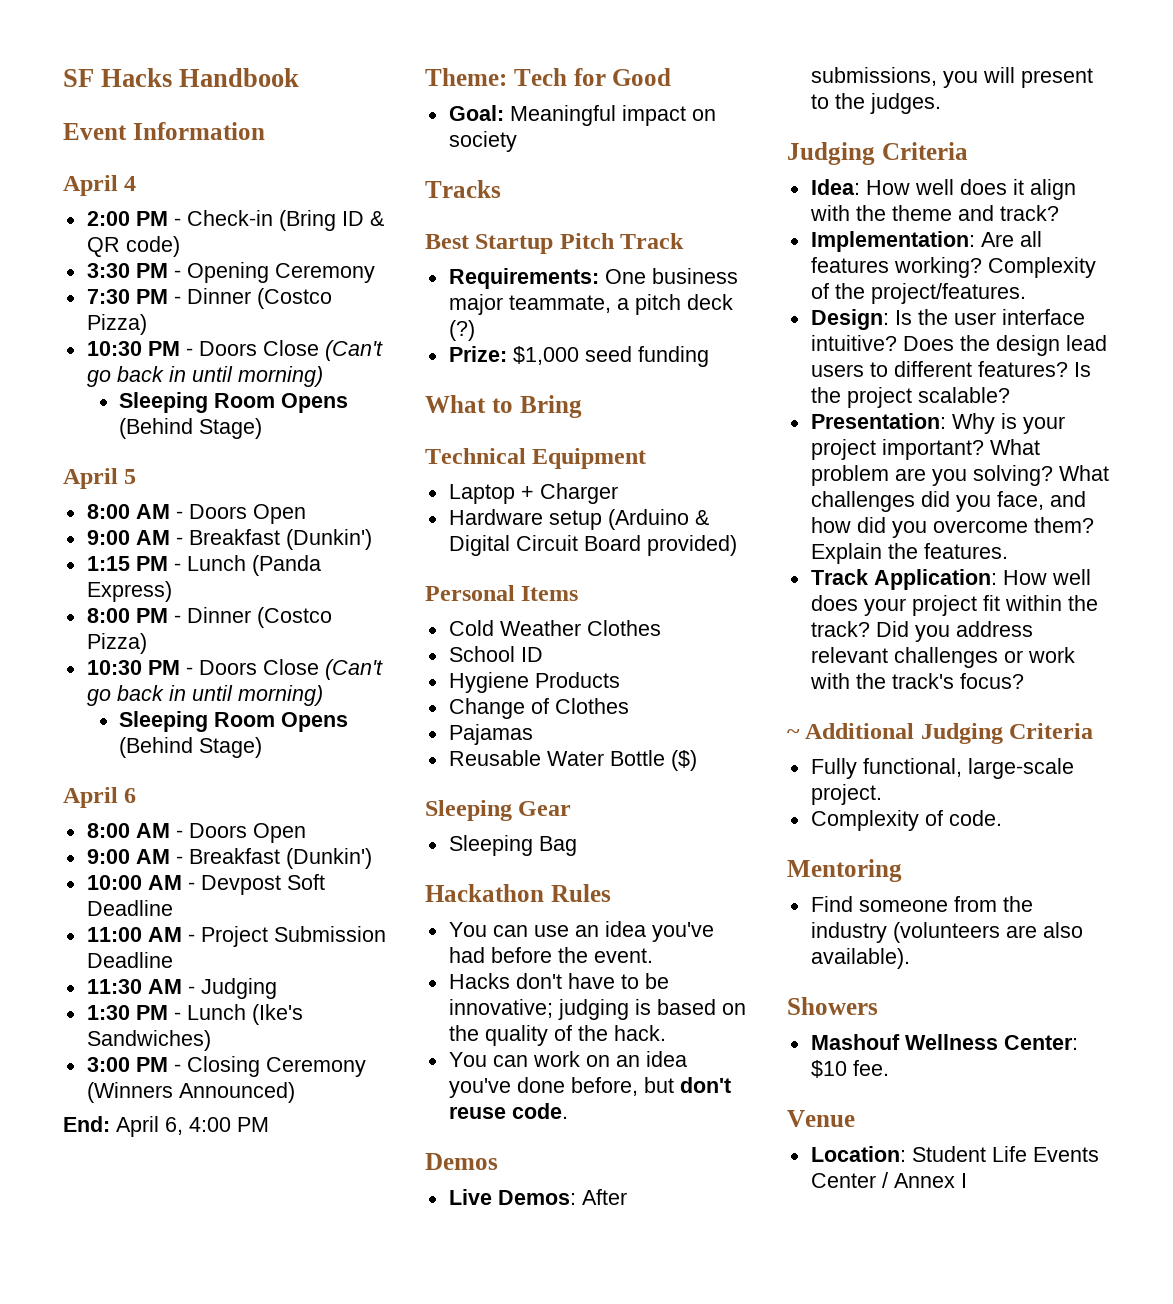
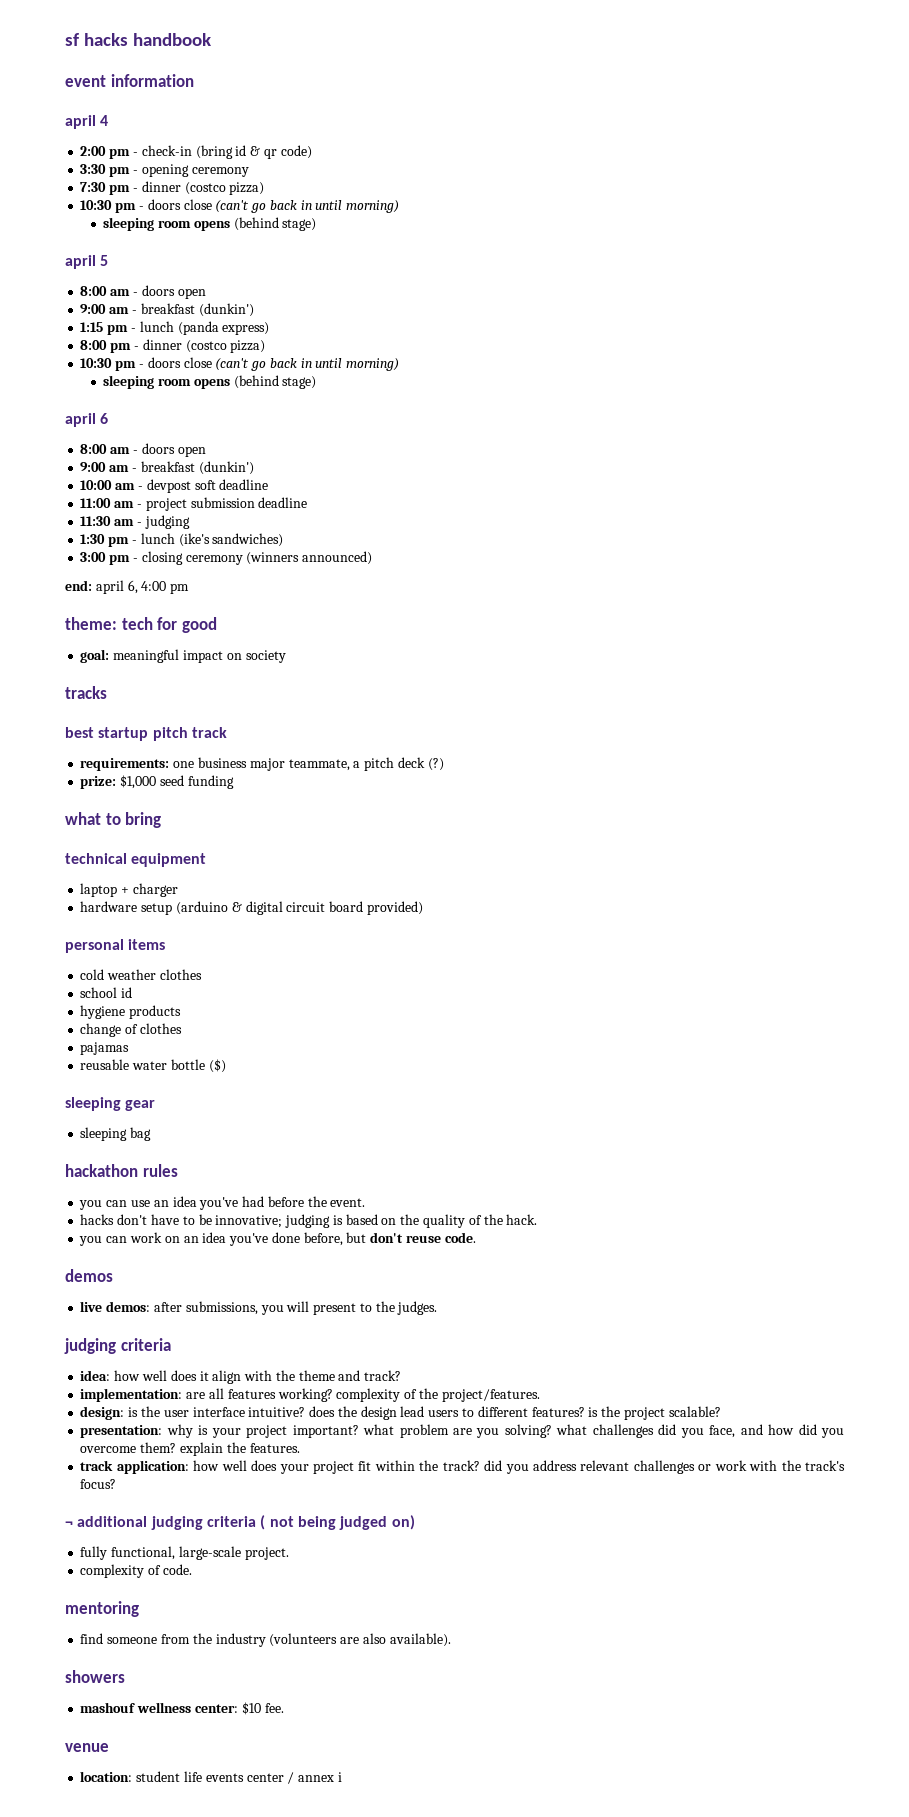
- SF Hacks Handbook
- Event Information
- April 4
- 2:00 PM - Check-in (Bring ID & QR code)
- 3:30 PM - Opening Ceremony
- 7:30 PM - Dinner (Costco Pizza)
- 10:30 PM - Doors Close (Can't go back in until morning)
- Sleeping Room Opens (Behind Stage)
- April 5
- 8:00 AM - Doors Open
- 9:00 AM - Breakfast (Dunkin')
- 1:15 PM - Lunch (Panda Express)
- 8:00 PM - Dinner (Costco Pizza)
- 10:30 PM - Doors Close (Can't go back in until morning)
- Sleeping Room Opens (Behind Stage)
- April 6
- 8:00 AM - Doors Open
- 9:00 AM - Breakfast (Dunkin')
- 10:00 AM - Devpost Soft Deadline
- 11:00 AM - Project Submission Deadline
- 11:30 AM - Judging
- 1:30 PM - Lunch (Ike's Sandwiches)
- 3:00 PM - Closing Ceremony (Winners Announced)
- End: April 6, 4:00 PM
- Theme: Tech for Good
- Goal: Meaningful impact on society
- Tracks
- Best Startup Pitch Track
- Requirements: One business major teammate, a pitch deck (?)
+ sf hacks handbook
+ event information
+ april 4
+ 2:00 pm - check-in (bring id & qr code)
+ 3:30 pm - opening ceremony
+ 7:30 pm - dinner (costco pizza)
+ 10:30 pm - doors close (can't go back in until morning)
+ sleeping room opens (behind stage)
+ april 5
+ 8:00 am - doors open
+ 9:00 am - breakfast (dunkin')
+ 1:15 pm - lunch (panda express)
+ 8:00 pm - dinner (costco pizza)
+ 10:30 pm - doors close (can't go back in until morning)
+ sleeping room opens (behind stage)
+ april 6
+ 8:00 am - doors open
+ 9:00 am - breakfast (dunkin')
+ 10:00 am - devpost soft deadline
+ 11:00 am - project submission deadline
+ 11:30 am - judging
+ 1:30 pm - lunch (ike's sandwiches)
+ 3:00 pm - closing ceremony (winners announced)
+ end: april 6, 4:00 pm
+ theme: tech for good
+ goal: meaningful impact on society
+ tracks
+ best startup pitch track
+ requirements: one business major teammate, a pitch deck (?)
- Prize: $1,000 seed funding
+ prize: $1,000 seed funding
- What to Bring
- Technical Equipment
- Laptop + Charger
- Hardware setup (Arduino & Digital Circuit Board provided)
- Personal Items
- Cold Weather Clothes
- School ID
- Hygiene Products
- Change of Clothes
- Pajamas
- Reusable Water Bottle ($)
- Sleeping Gear
- Sleeping Bag
- Hackathon Rules
- You can use an idea you've had before the event.
+ what to bring
+ technical equipment
+ laptop + charger
+ hardware setup (arduino & digital circuit board provided)
+ personal items
+ cold weather clothes
+ school id
+ hygiene products
+ change of clothes
+ pajamas
+ reusable water bottle ($)
+ sleeping gear
+ sleeping bag
+ hackathon rules
+ you can use an idea you've had before the event.
- Hacks don't have to be innovative; judging is based on the quality of the hack.
+ hacks don't have to be innovative; judging is based on the quality of the hack.
- You can work on an idea you've done before, but don't reuse code.
+ you can work on an idea you've done before, but don't reuse code.
- Demos
- Live Demos: After submissions, you will present to the judges.
- Judging Criteria
- Idea: How well does it align with the theme and track?
+ demos
+ live demos: after submissions, you will present to the judges.
+ judging criteria
+ idea: how well does it align with the theme and track?
- Implementation: Are all features working? Complexity of the project/features.
+ implementation: are all features working? complexity of the project/features.
- Design: Is the user interface intuitive? Does the design lead users to different features? Is the project scalable?
+ design: is the user interface intuitive? does the design lead users to different features? is the project scalable?
- Presentation: Why is your project important? What problem are you solving? What challenges did you face, and how did you overcome them? Explain the features.
+ presentation: why is your project important? what problem are you solving? what challenges did you face, and how did you overcome them? explain the features.
- Track Application: How well does your project fit within the track? Did you address relevant challenges or work with the track's focus?
+ track application: how well does your project fit within the track? did you address relevant challenges or work with the track's focus?
- ~ Additional Judging Criteria
- Fully functional, large-scale project.
+ ¬ additional judging criteria ( not being judged on)
+ fully functional, large-scale project.
- Complexity of code.
+ complexity of code.
- Mentoring
- Find someone from the industry (volunteers are also available).
+ mentoring
+ find someone from the industry (volunteers are also available).
- Showers
- Mashouf Wellness Center: $10 fee.
- Venue
- Location: Student Life Events Center / Annex I
+ showers
+ mashouf wellness center: $10 fee.
+ venue
+ location: student life events center / annex i

